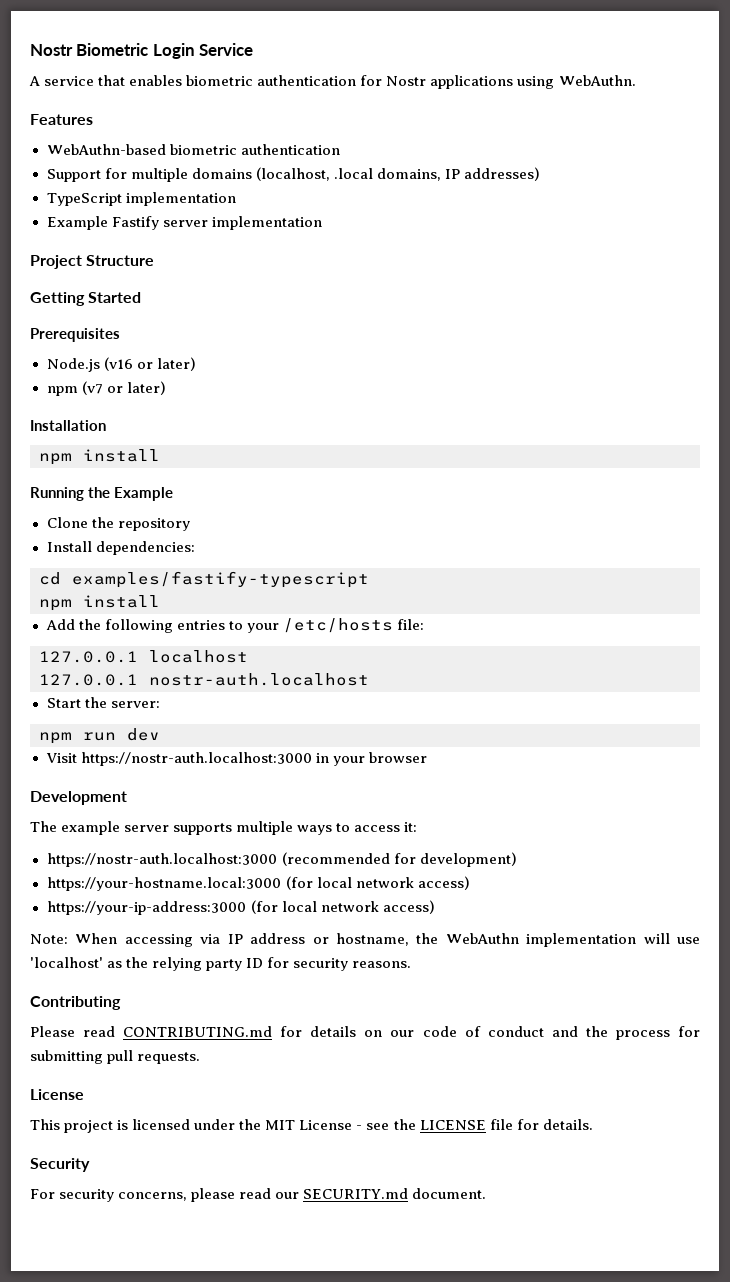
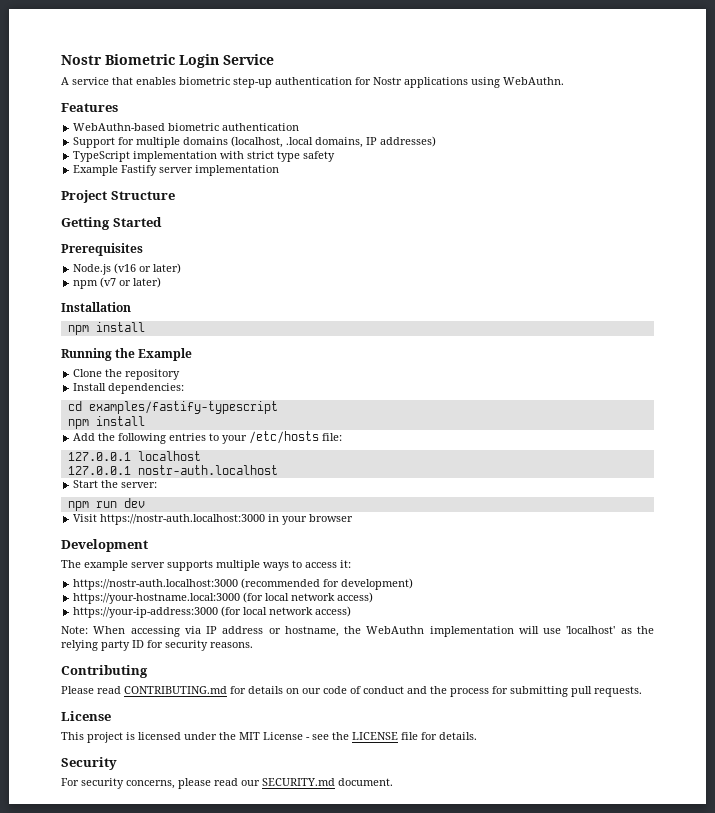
- A service that enables biometric authentication for Nostr applications using WebAuthn.
+ A service that enables biometric step-up authentication for Nostr applications using WebAuthn.
- TypeScript implementation
+ TypeScript implementation with strict type safety

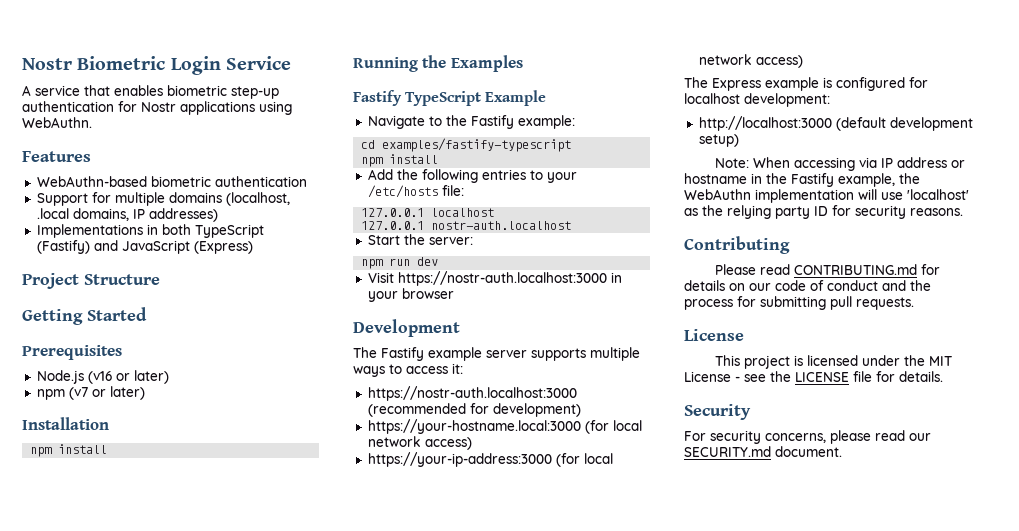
- TypeScript implementation with strict type safety
- Example Fastify server implementation
+ Implementations in both TypeScript (Fastify) and JavaScript (Express)
- Running the Example
- Clone the repository
- Install dependencies:
+ Running the Examples
+ Fastify TypeScript Example
+ Navigate to the Fastify example:
- The example server supports multiple ways to access it:
+ The Fastify example server supports multiple ways to access it:
+ The Express example is configured for localhost development:
+ http://localhost:3000 (default development setup)
- Note: When accessing via IP address or hostname, the WebAuthn implementation will use 'localhost' as the relying party ID for security reasons.
+ Note: When accessing via IP address or hostname in the Fastify example, the WebAuthn implementation will use 'localhost' as the relying party ID for security reasons.

